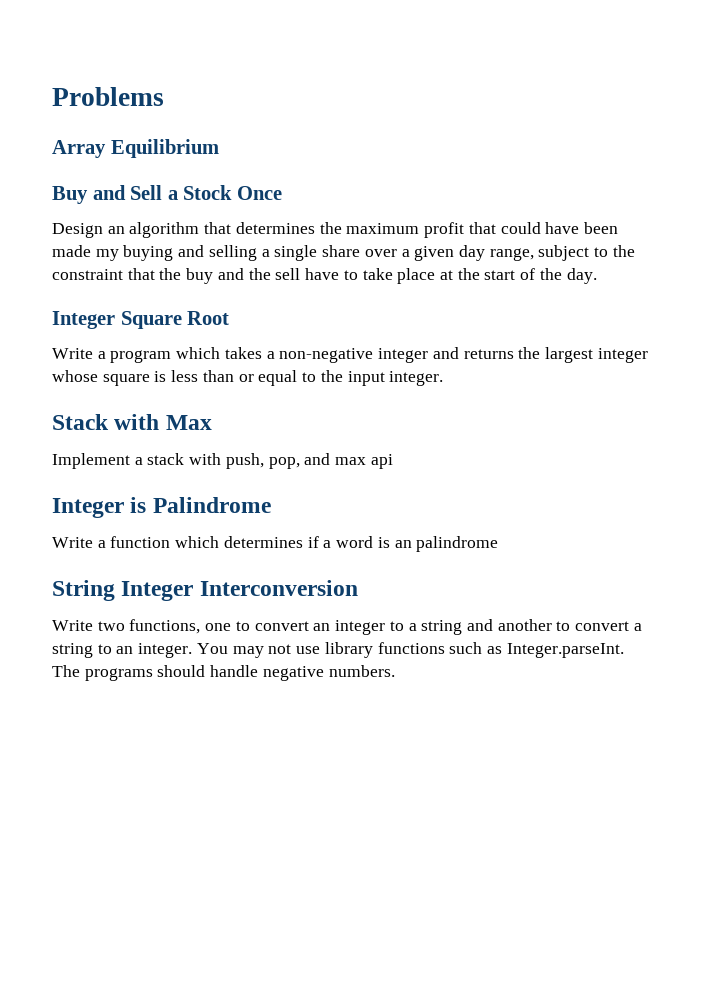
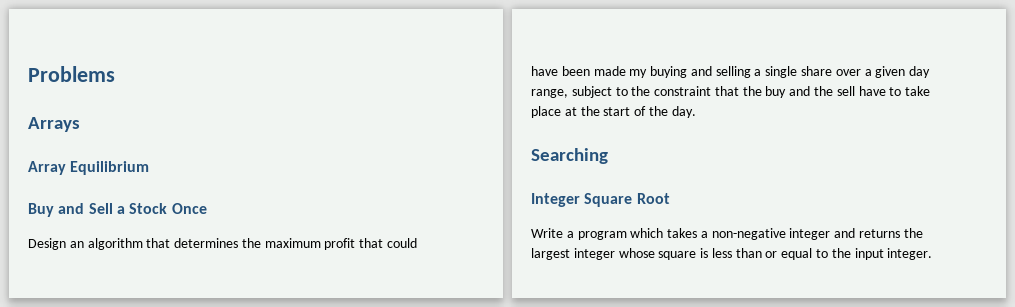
+ Arrays
+ Searching
- Stack with Max
- Implement a stack with push, pop, and max api
- Integer is Palindrome
- Write a function which determines if a word is an palindrome
- String Integer Interconversion
- Write two functions, one to convert an integer to a string and another to convert a string to an integer. You may not use library functions such as Integer.parseInt. The programs should handle negative numbers.

